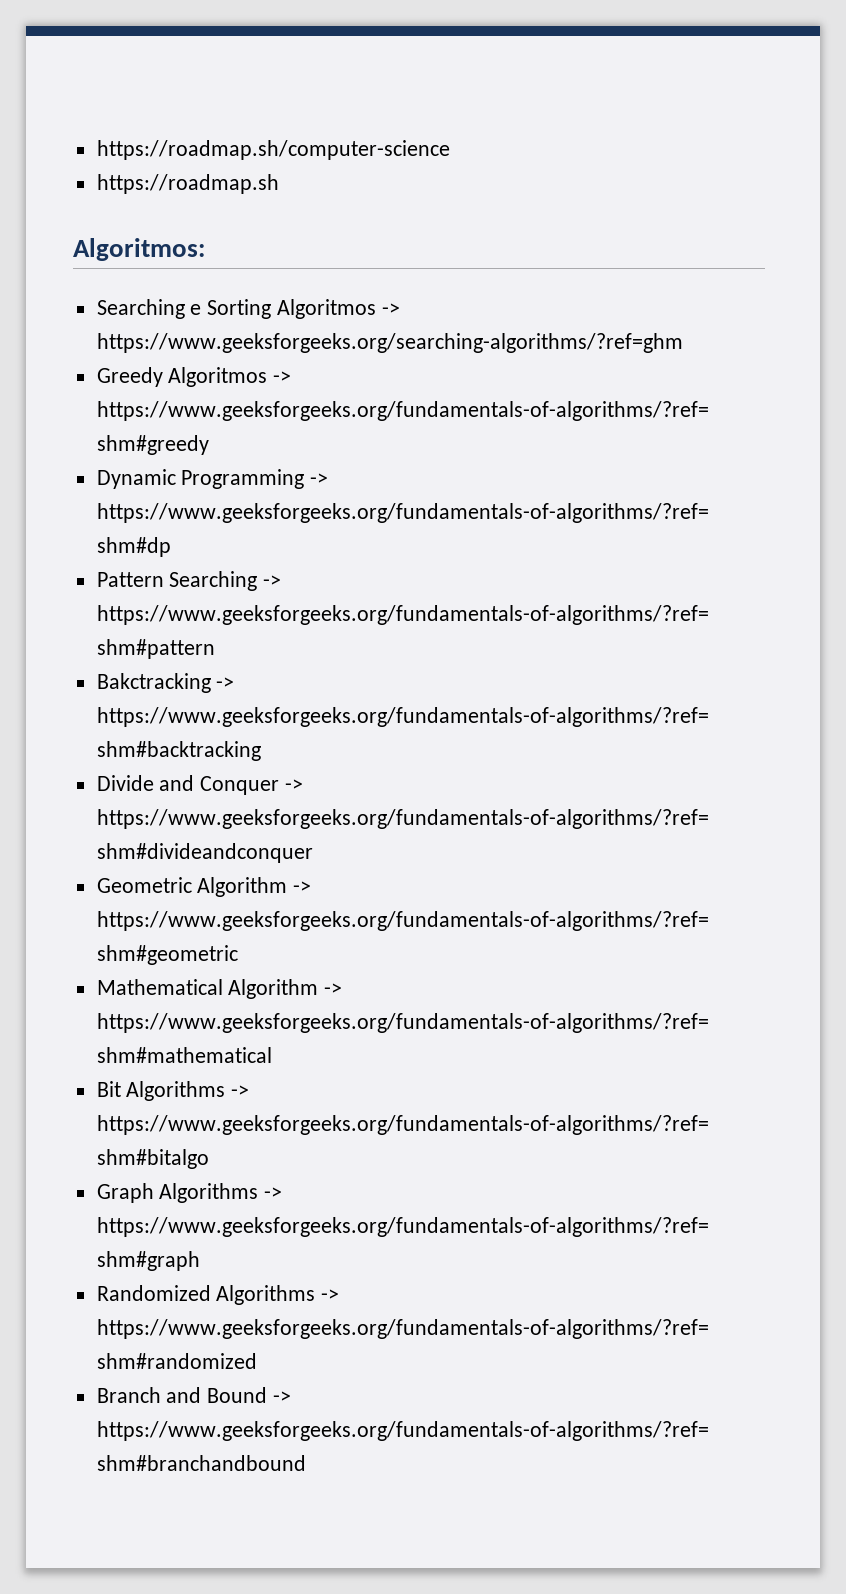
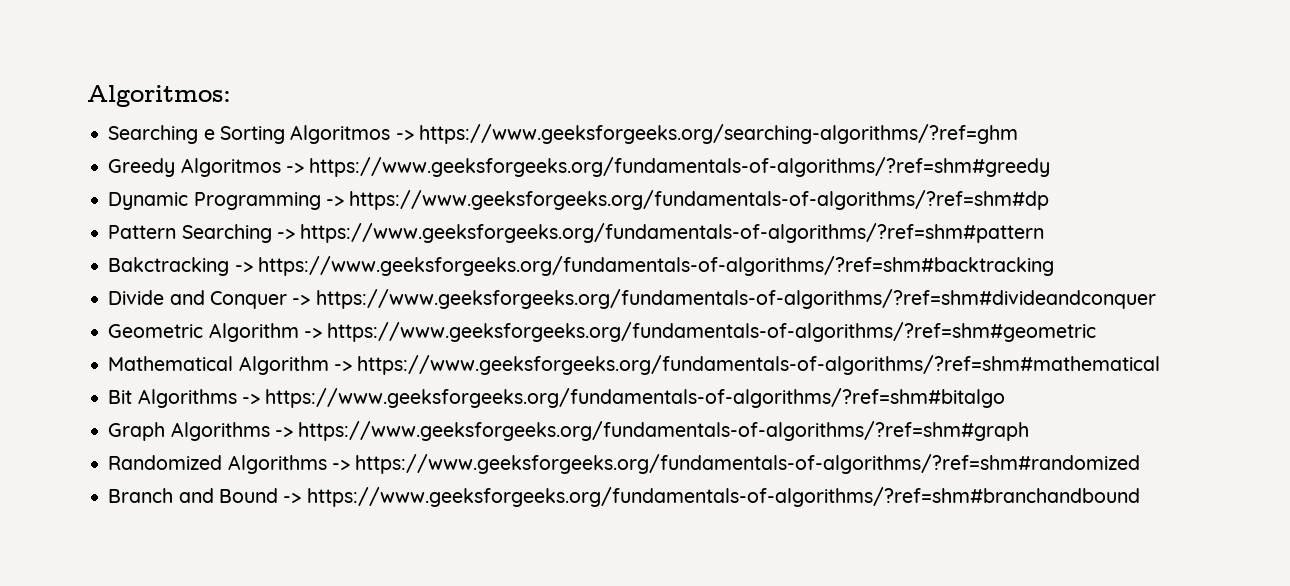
- https://roadmap.sh/computer-science
- https://roadmap.sh

